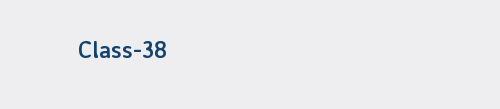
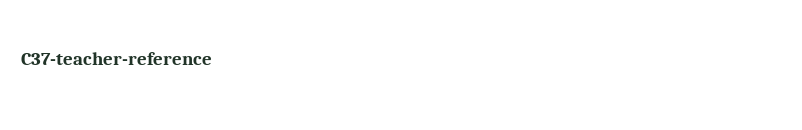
- Class-38
+ C37-teacher-reference

